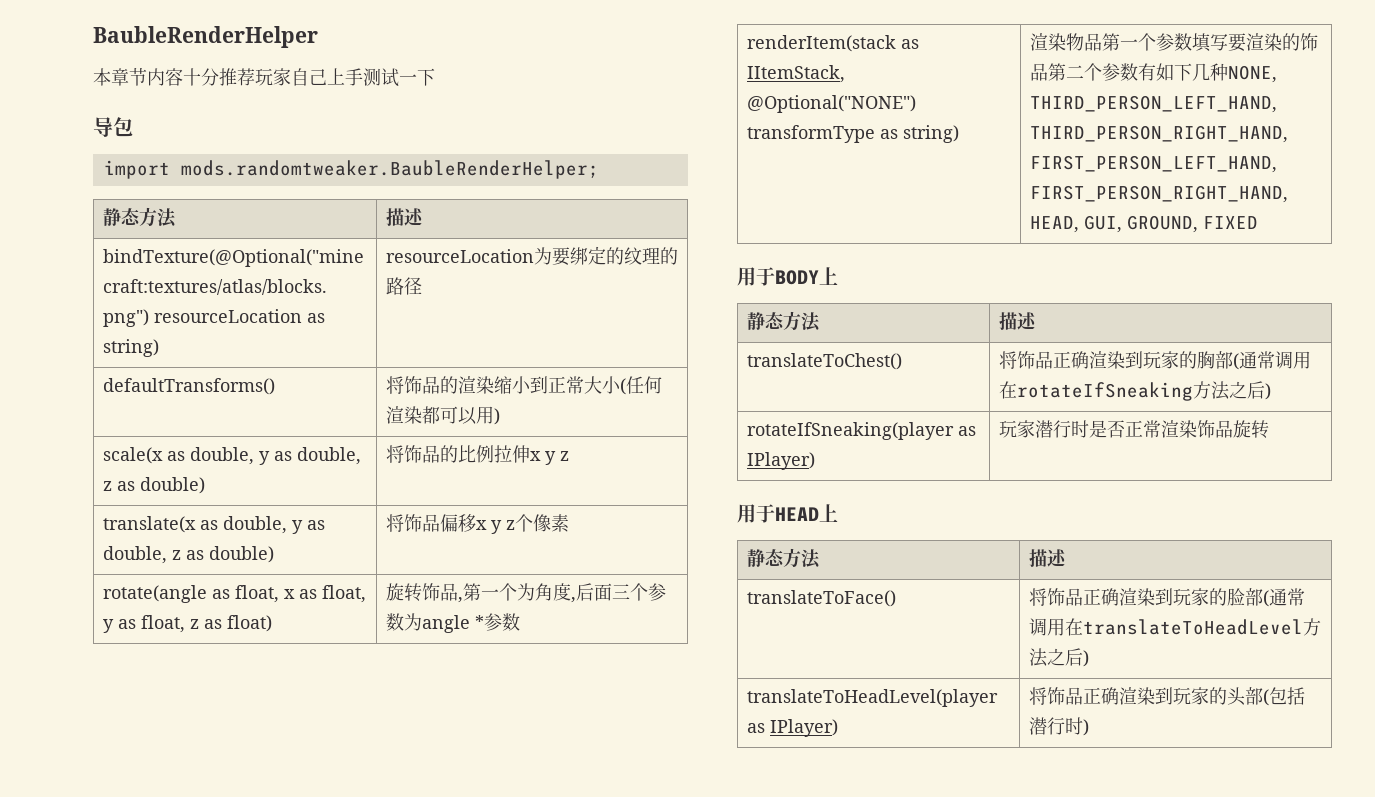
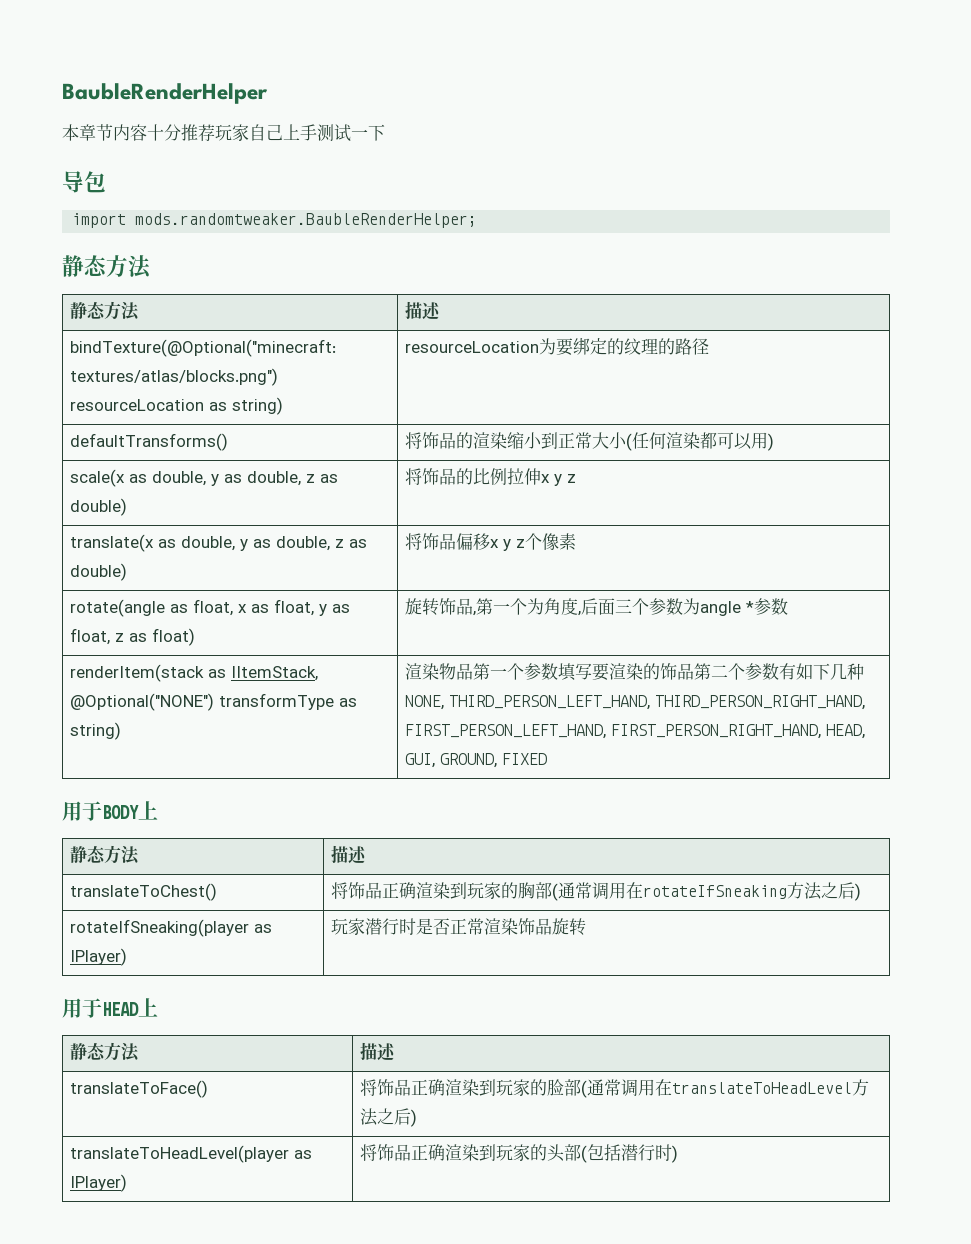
  import mods.randomtweaker.BaubleRenderHelper;
+ 静态方法

